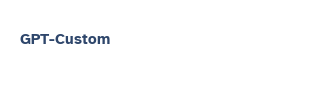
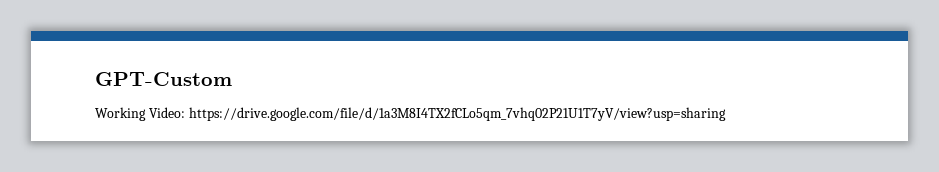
+ Working Video: https://drive.google.com/file/d/1a3M8I4TX2fCLo5qm_7vhq02P21U1T7yV/view?usp=sharing

